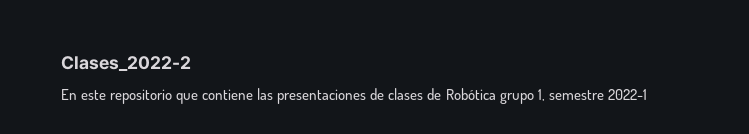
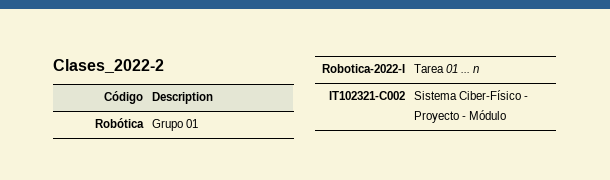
- En este repositorio que contiene las presentaciones de clases de Robótica grupo 1, semestre 2022-1
+ Código | Description
+ Robótica | Grupo 01
+ Robotica-2022-I | Tarea 01 ... n
+ IT102321-C002 | Sistema Ciber-Físico - Proyecto - Módulo

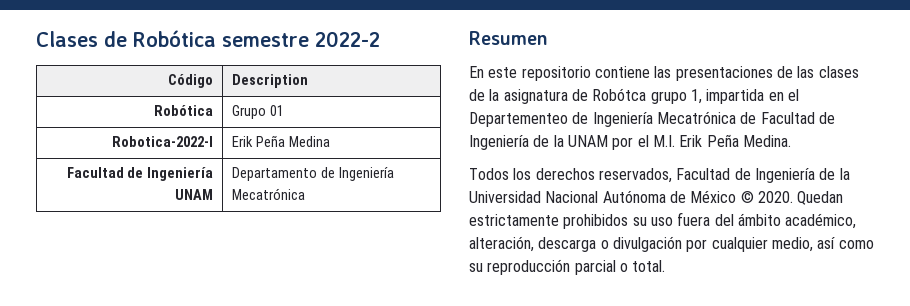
- Clases_2022-2
+ Clases de Robótica semestre 2022-2
- Robotica-2022-I | Tarea 01 ... n
- IT102321-C002 | Sistema Ciber-Físico - Proyecto - Módulo
+ Robotica-2022-I | Erik Peña Medina
+ Facultad de Ingeniería UNAM | Departamento de Ingeniería Mecatrónica
+ Resumen
+ En este repositorio contiene las presentaciones de las clases de la asignatura de Robótca grupo 1, impartida en el Departementeo de Ingeniería Mecatrónica de Facultad de Ingeniería de la UNAM por el M.I. Erik Peña Medina.
+ Todos los derechos reservados, Facultad de Ingeniería de la Universidad Nacional Autónoma de México © 2020. Quedan estrictamente prohibidos su uso fuera del ámbito académico, alteración, descarga o divulgación por cualquier medio, así como su reproducción parcial o total.

